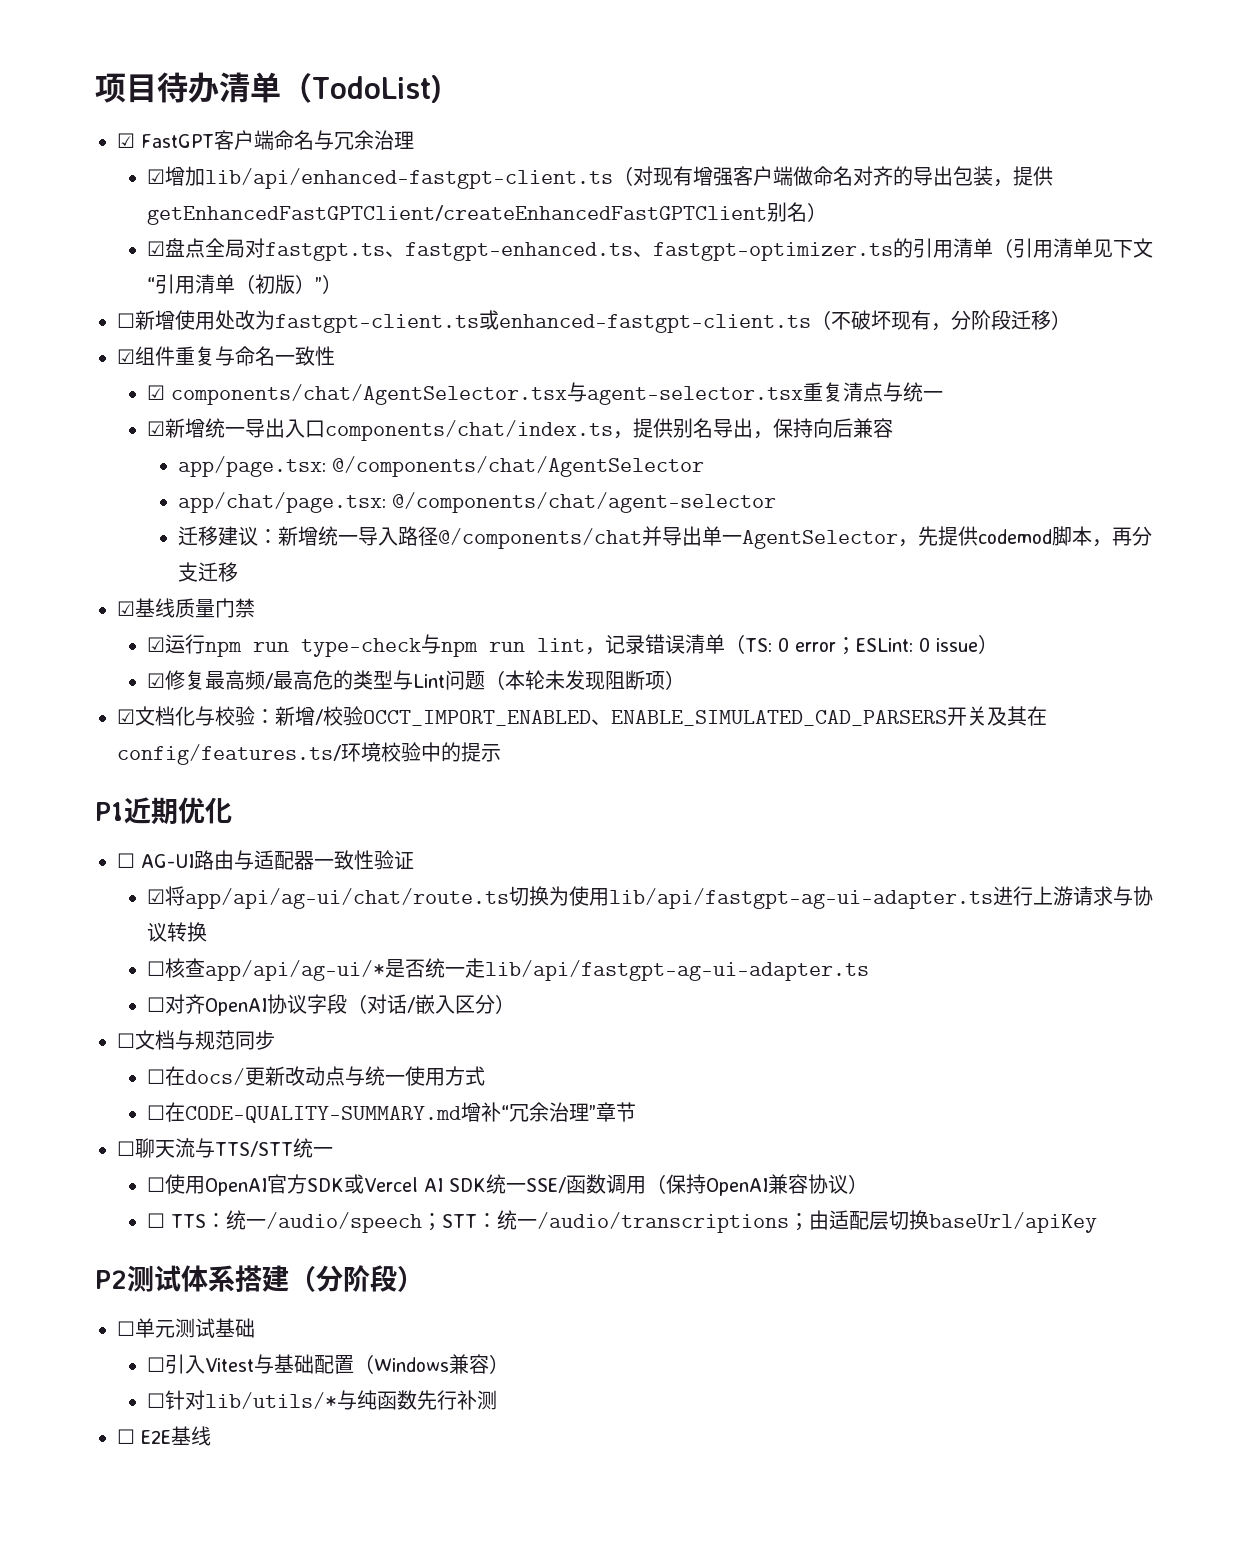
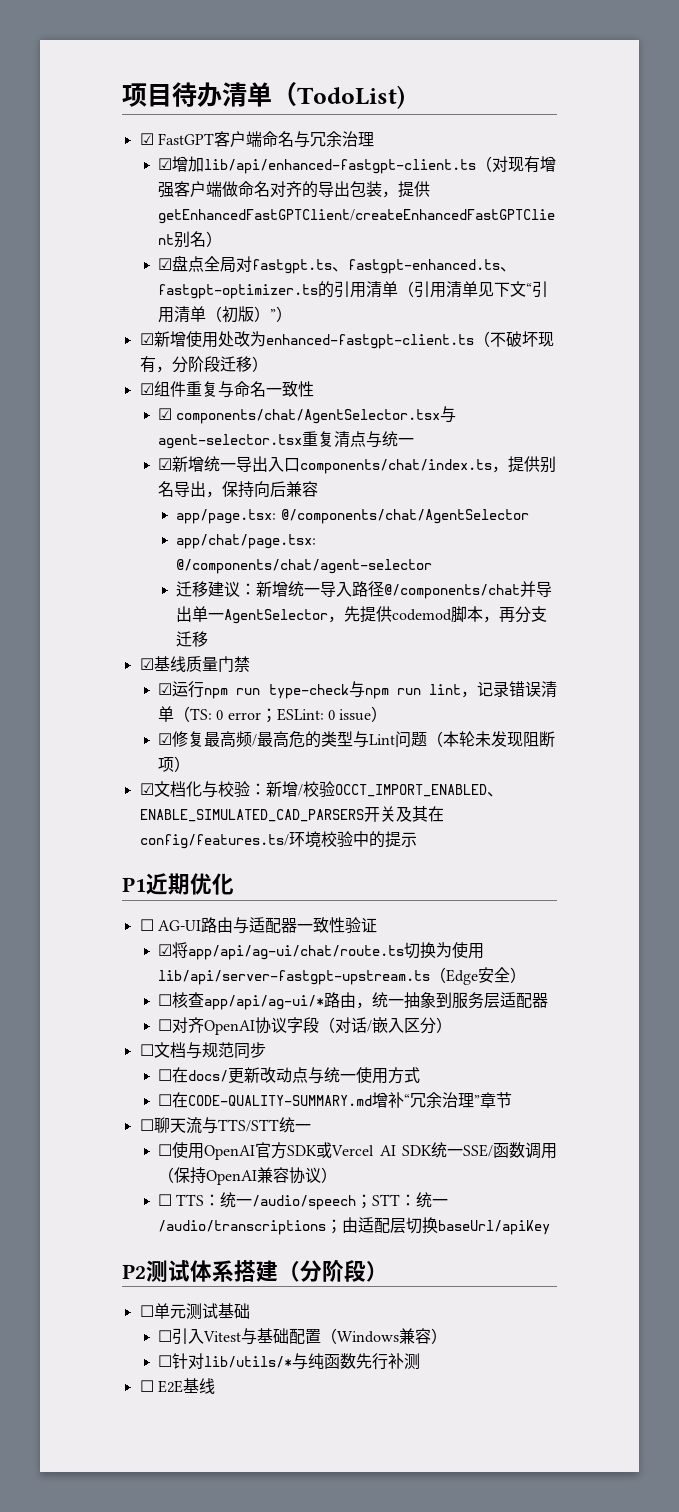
- ☐新增使用处改为fastgpt-client.ts或enhanced-fastgpt-client.ts（不破坏现有，分阶段迁移）
+ ☑新增使用处改为enhanced-fastgpt-client.ts（不破坏现有，分阶段迁移）
- ☑将app/api/ag-ui/chat/route.ts切换为使用lib/api/fastgpt-ag-ui-adapter.ts进行上游请求与协议转换
- ☐核查app/api/ag-ui/*是否统一走lib/api/fastgpt-ag-ui-adapter.ts
+ ☑将app/api/ag-ui/chat/route.ts切换为使用lib/api/server-fastgpt-upstream.ts（Edge安全）
+ ☐核查app/api/ag-ui/*路由，统一抽象到服务层适配器

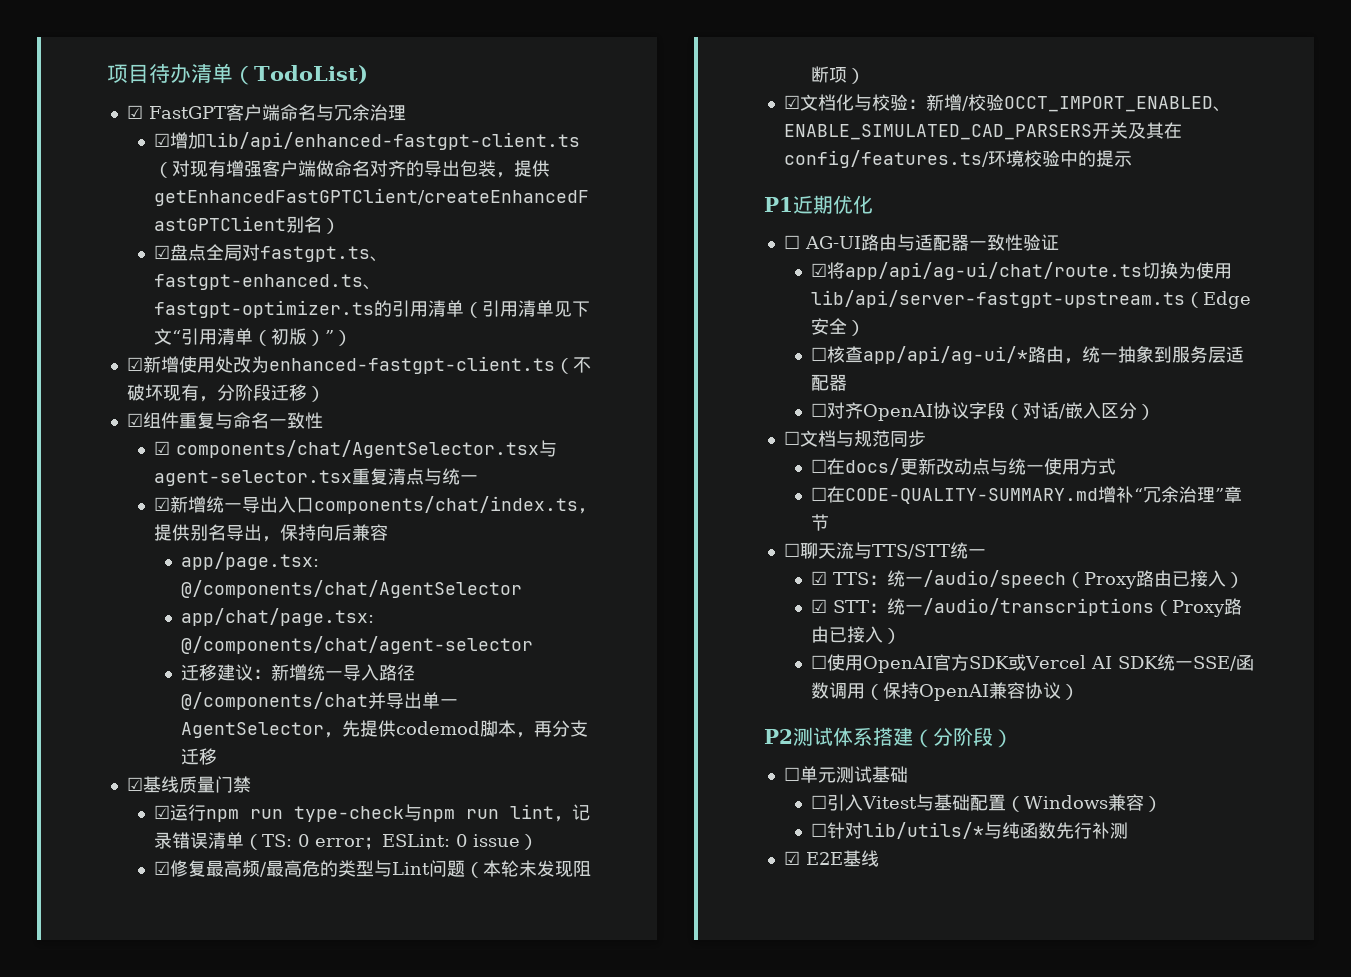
+ ☑ TTS：统一/audio/speech（Proxy路由已接入）
+ ☑ STT：统一/audio/transcriptions（Proxy路由已接入）
- ☐ TTS：统一/audio/speech；STT：统一/audio/transcriptions；由适配层切换baseUrl/apiKey
- ☐ E2E基线
+ ☑ E2E基线

